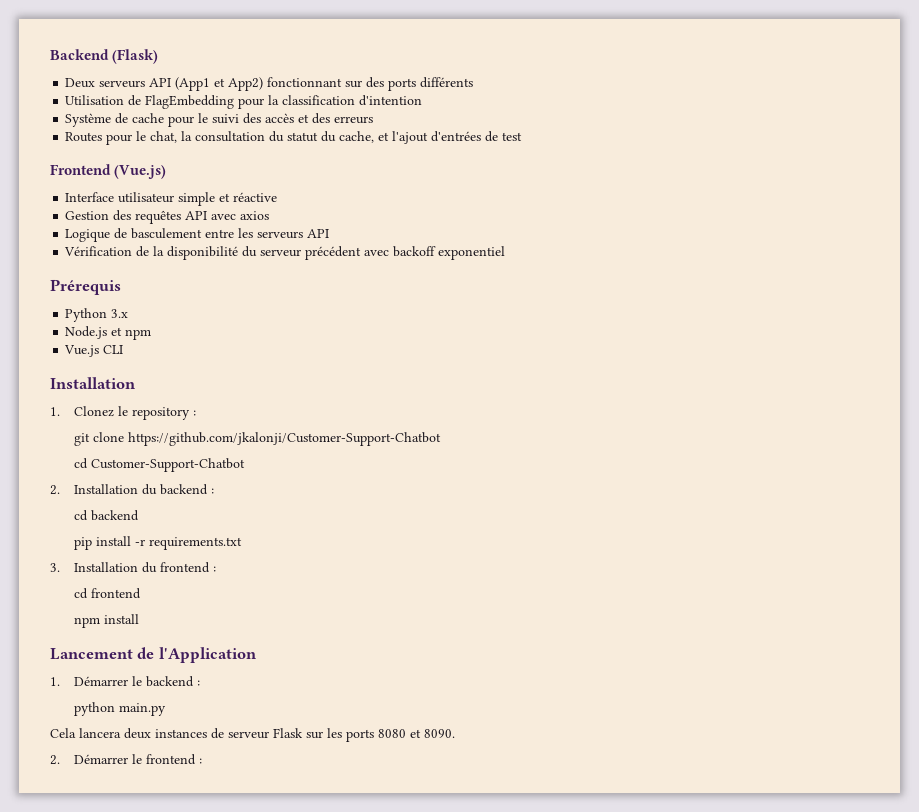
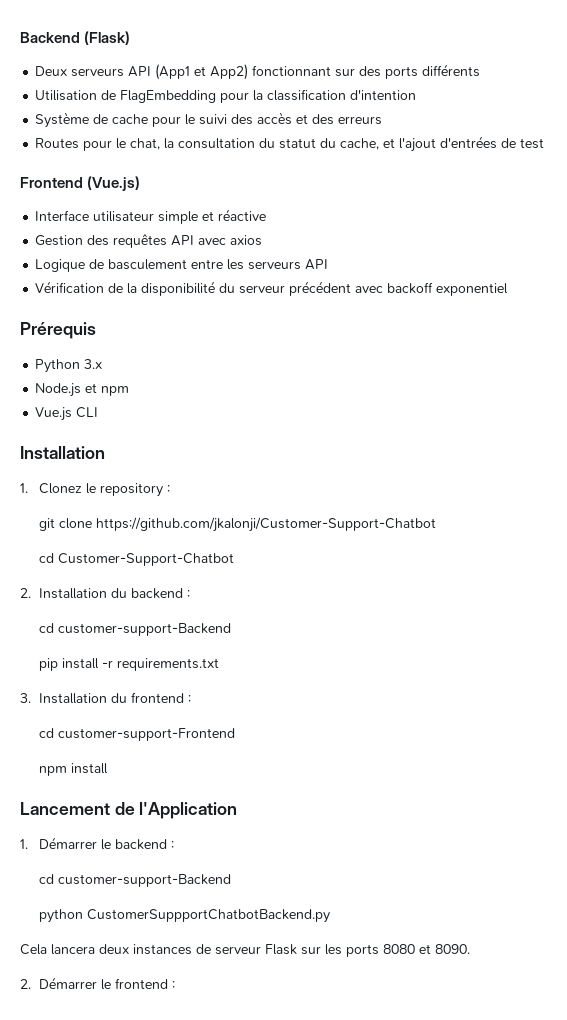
  2. Installation du backend :
- cd backend
+ cd customer-support-Backend
- cd frontend
+ cd customer-support-Frontend
  1. Démarrer le backend :
+ cd customer-support-Backend
- python main.py
+ python CustomerSuppportChatbotBackend.py

